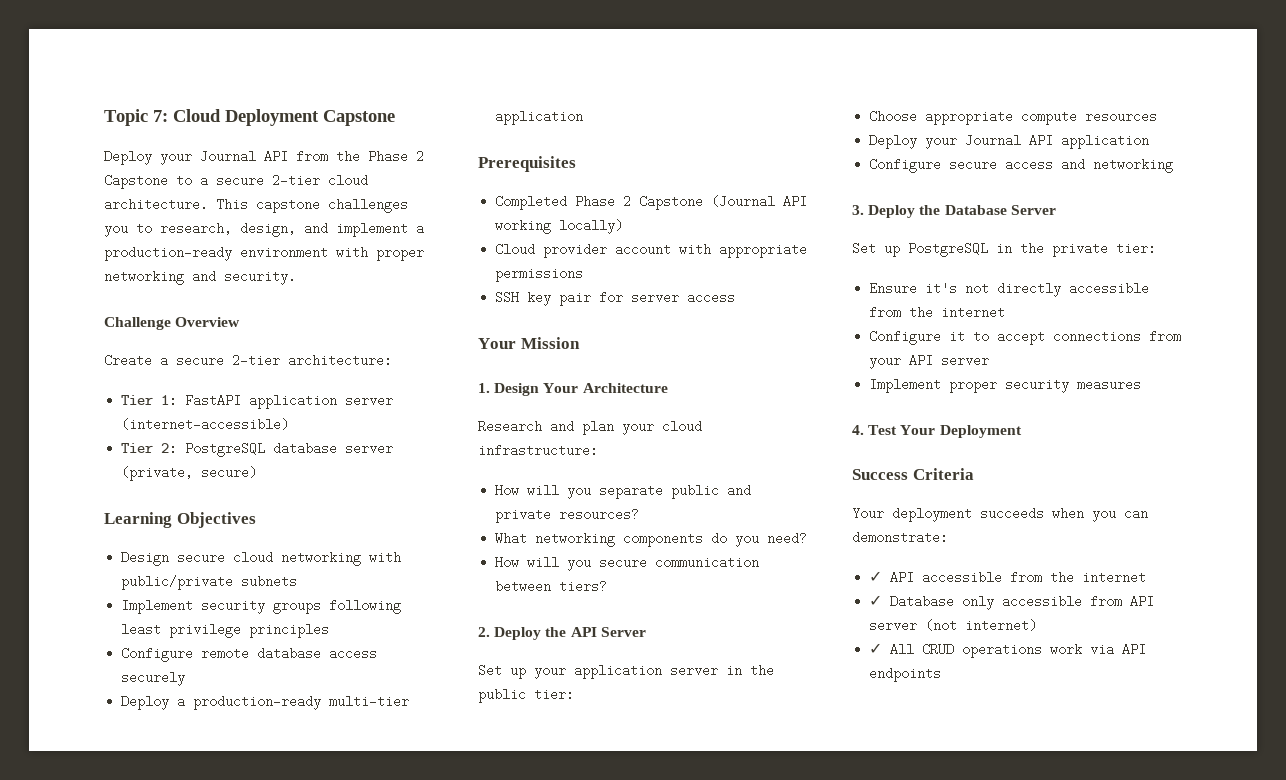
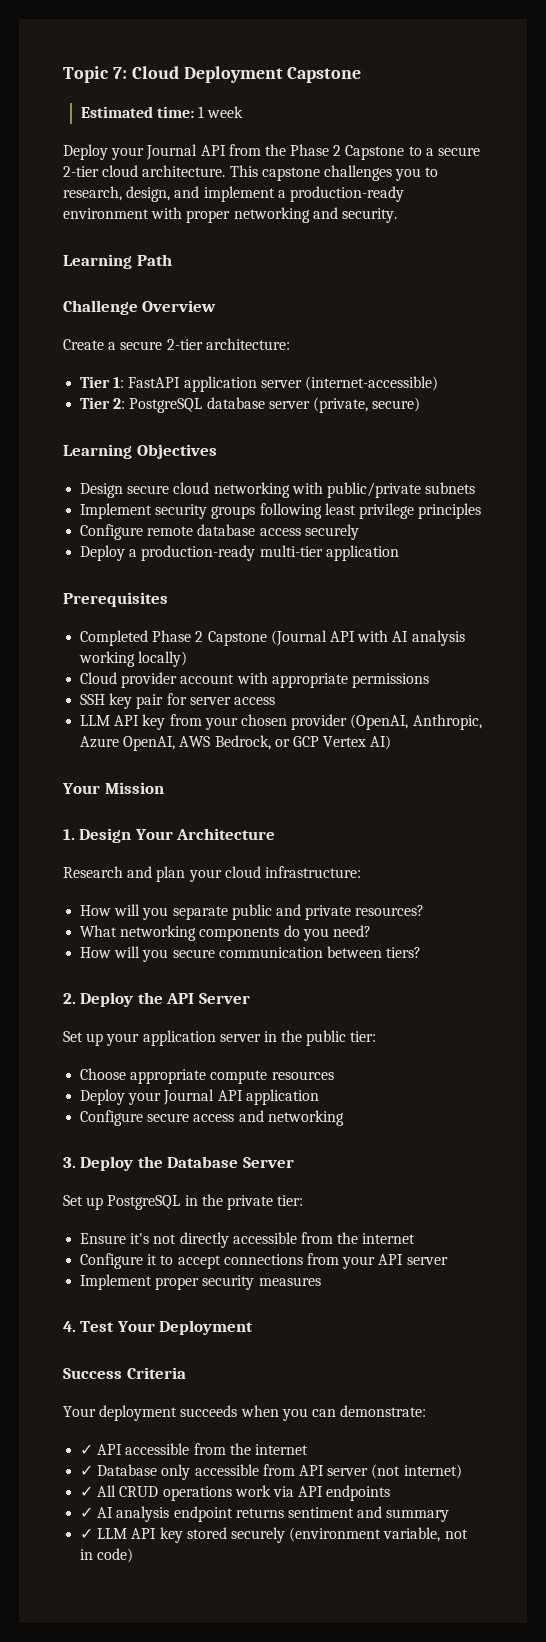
+ Estimated time: 1 week
+ Learning Path
- Completed Phase 2 Capstone (Journal API working locally)
+ Completed Phase 2 Capstone (Journal API with AI analysis working locally)
+ LLM API key from your chosen provider (OpenAI, Anthropic, Azure OpenAI, AWS Bedrock, or GCP Vertex AI)
+ ✓ AI analysis endpoint returns sentiment and summary
+ ✓ LLM API key stored securely (environment variable, not in code)

